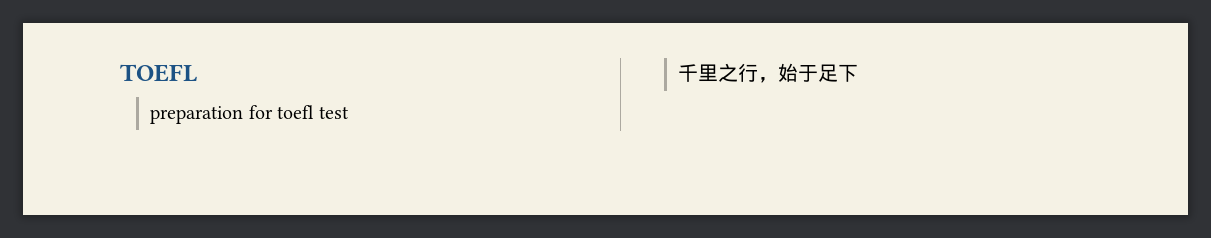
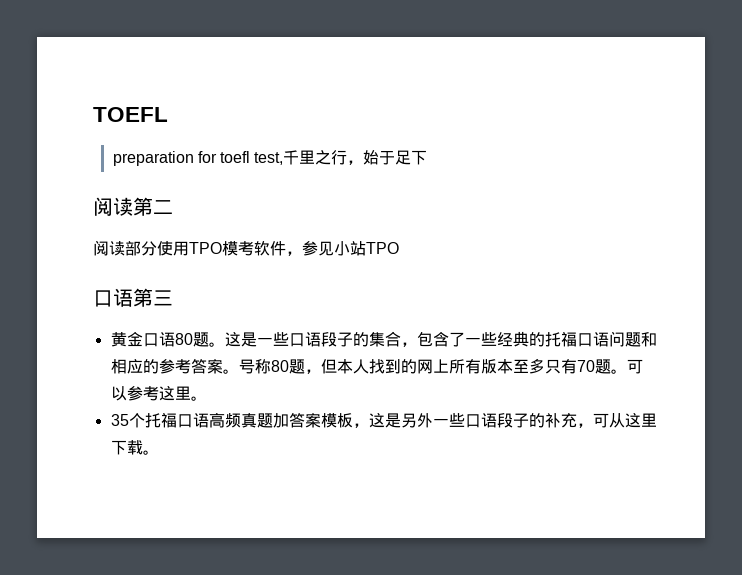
- preparation for toefl test
- 千里之行，始于足下
+ preparation for toefl test,千里之行，始于足下
+ 阅读第二
+ 阅读部分使用TPO模考软件，参见小站TPO
+ 口语第三
+ 黄金口语80题。这是一些口语段子的集合，包含了一些经典的托福口语问题和相应的参考答案。号称80题，但本人找到的网上所有版本至多只有70题。可以参考这里。
+ 35个托福口语高频真题加答案模板，这是另外一些口语段子的补充，可从这里下载。

